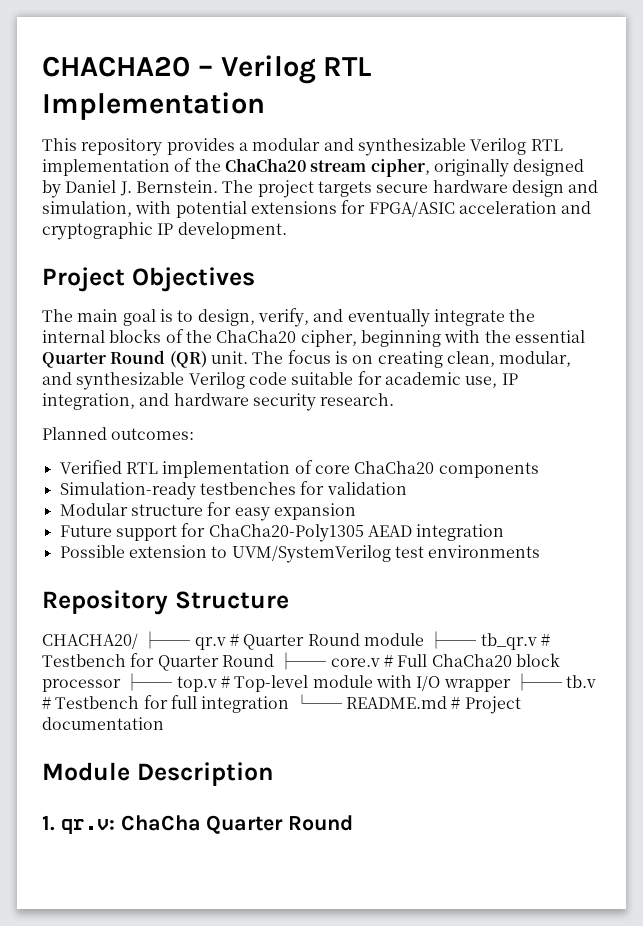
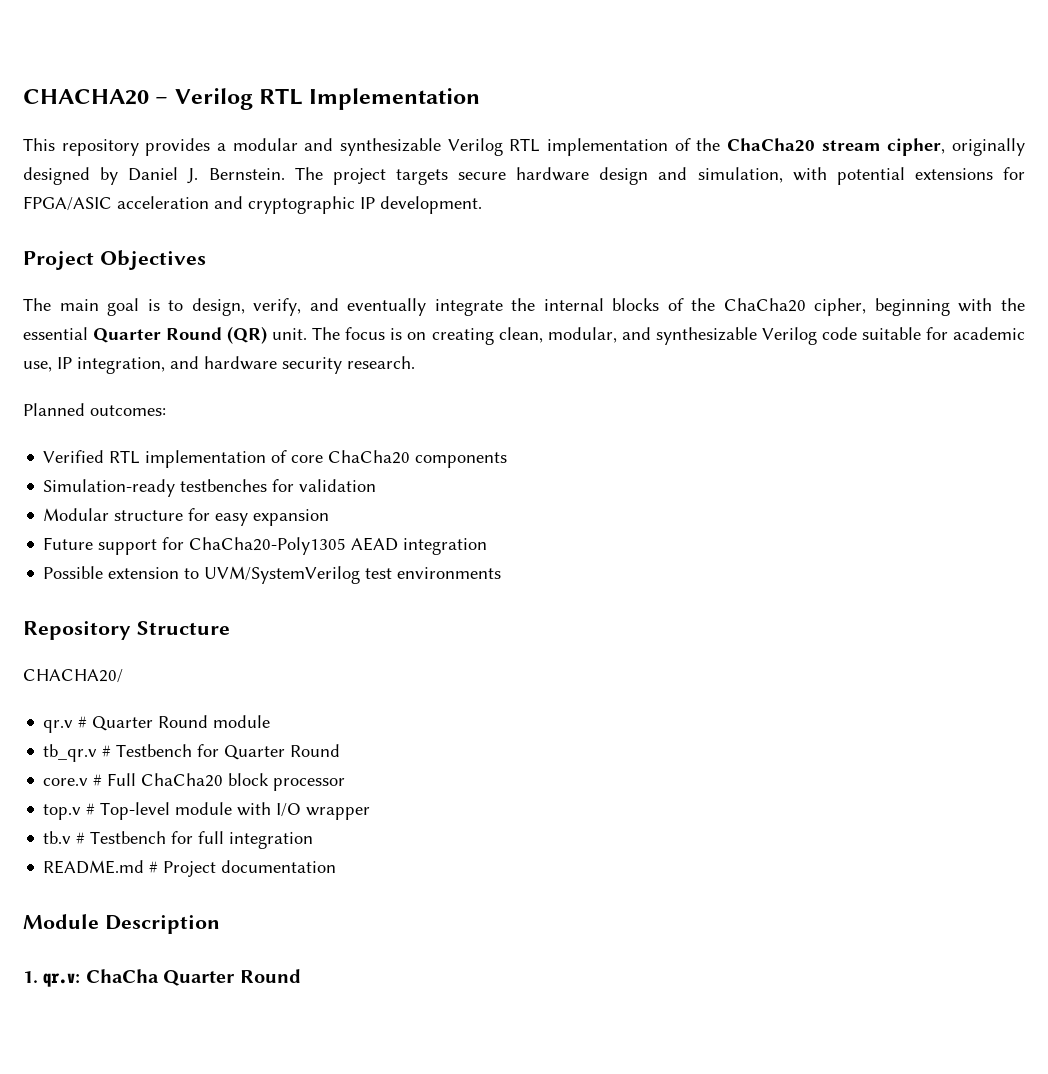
- CHACHA20/ ├── qr.v # Quarter Round module ├── tb_qr.v # Testbench for Quarter Round ├── core.v # Full ChaCha20 block processor ├── top.v # Top-level module with I/O wrapper ├── tb.v # Testbench for full integration └── README.md # Project documentation
+ CHACHA20/
+ qr.v # Quarter Round module
+ tb_qr.v # Testbench for Quarter Round
+ core.v # Full ChaCha20 block processor
+ top.v # Top-level module with I/O wrapper
+ tb.v # Testbench for full integration
+ README.md # Project documentation

